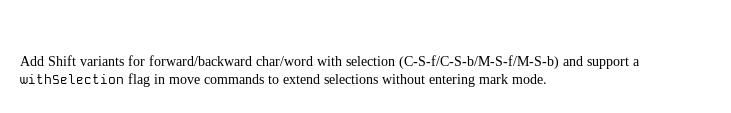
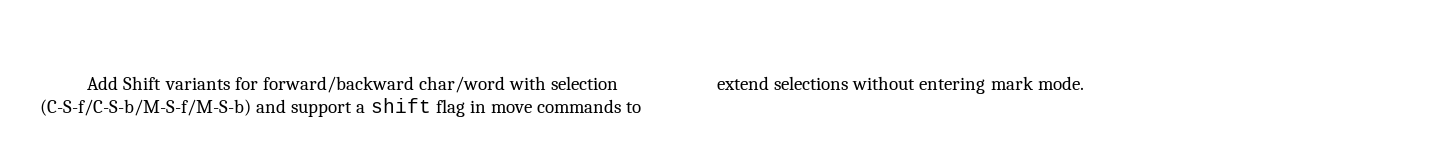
- Add Shift variants for forward/backward char/word with selection (C-S-f/C-S-b/M-S-f/M-S-b) and support a withSelection flag in move commands to extend selections without entering mark mode.
+ Add Shift variants for forward/backward char/word with selection (C-S-f/C-S-b/M-S-f/M-S-b) and support a shift flag in move commands to extend selections without entering mark mode.

